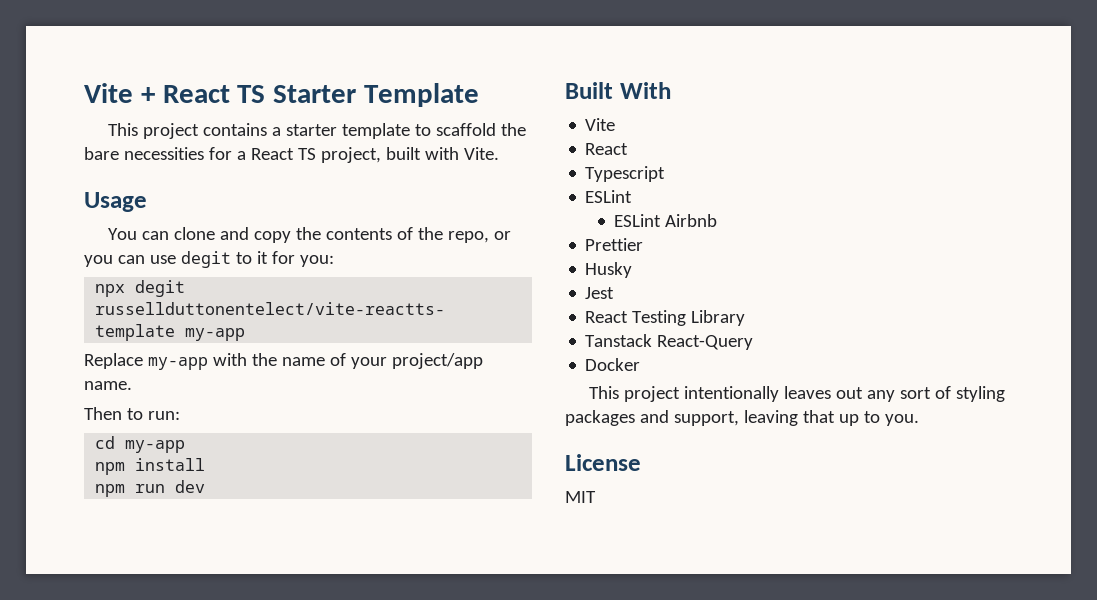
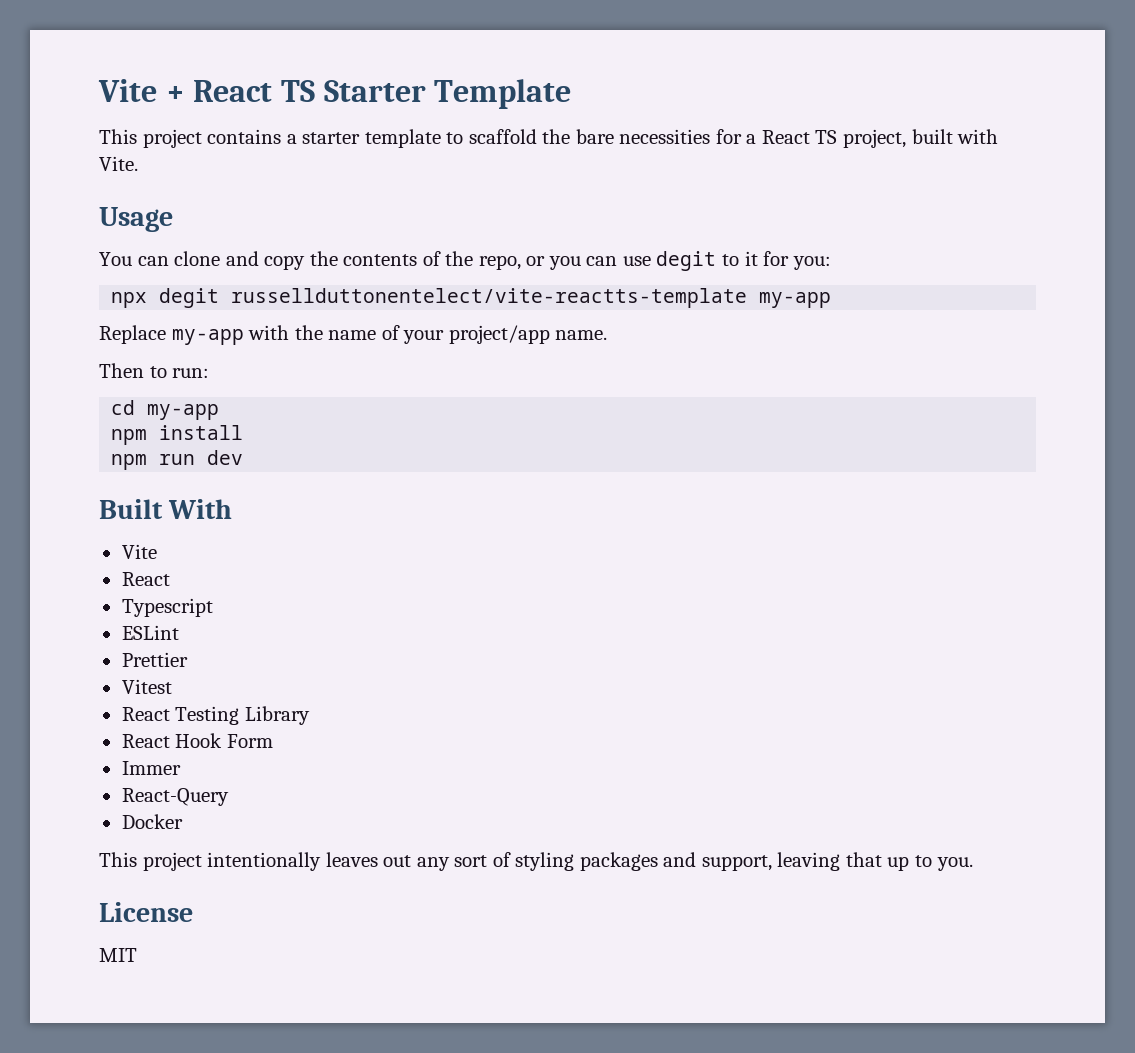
- ESLint Airbnb
- Husky
- Jest
+ Vitest
- Tanstack React-Query
+ React Hook Form
+ Immer
+ React-Query

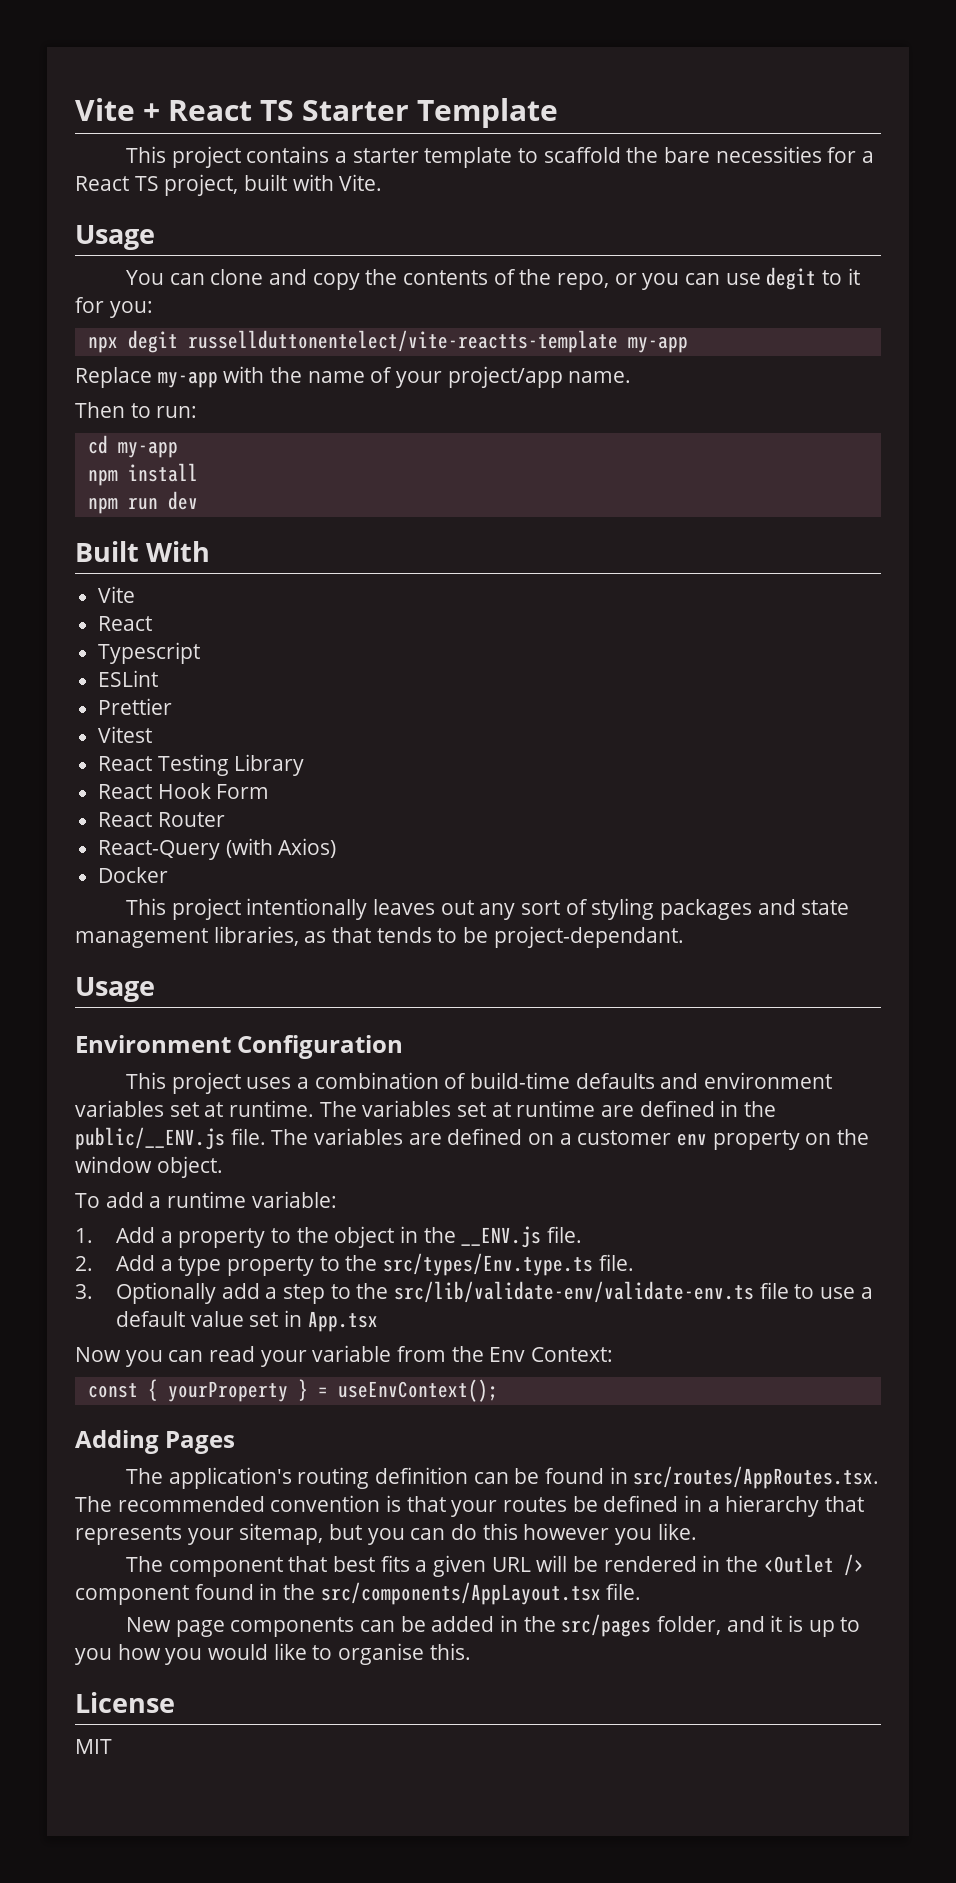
- Immer
+ React Router
- React-Query
+ React-Query (with Axios)
- This project intentionally leaves out any sort of styling packages and support, leaving that up to you.
+ This project intentionally leaves out any sort of styling packages and state management libraries, as that tends to be project-dependant.
+ Usage
+ Environment Configuration
+ This project uses a combination of build-time defaults and environment variables set at runtime. The variables set at runtime are defined in the public/__ENV.js file. The variables are defined on a customer env property on the window object.
+ To add a runtime variable:
+ 1. Add a property to the object in the __ENV.js file.
+ 2. Add a type property to the src/types/Env.type.ts file.
+ 3. Optionally add a step to the src/lib/validate-env/validate-env.ts file to use a default value set in App.tsx
+ Now you can read your variable from the Env Context:
+ const { yourProperty } = useEnvContext();
+ Adding Pages
+ The application's routing definition can be found in src/routes/AppRoutes.tsx. The recommended convention is that your routes be defined in a hierarchy that represents your sitemap, but you can do this however you like.
+ The component that best fits a given URL will be rendered in the <Outlet /> component found in the src/components/AppLayout.tsx file.
+ New page components can be added in the src/pages folder, and it is up to you how you would like to organise this.

